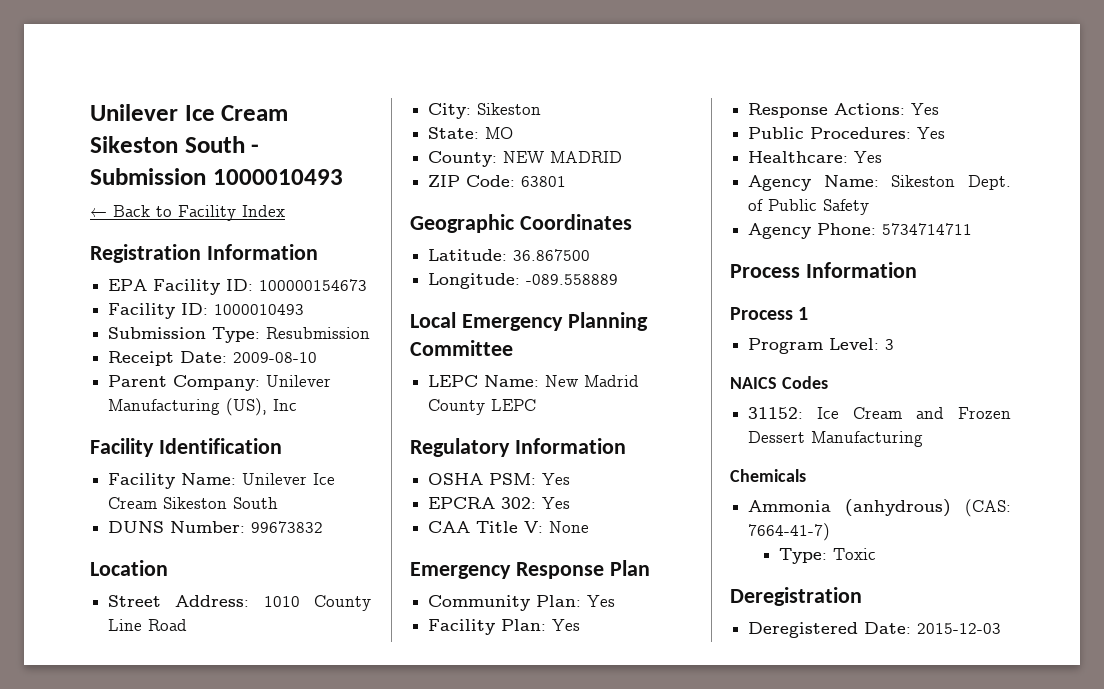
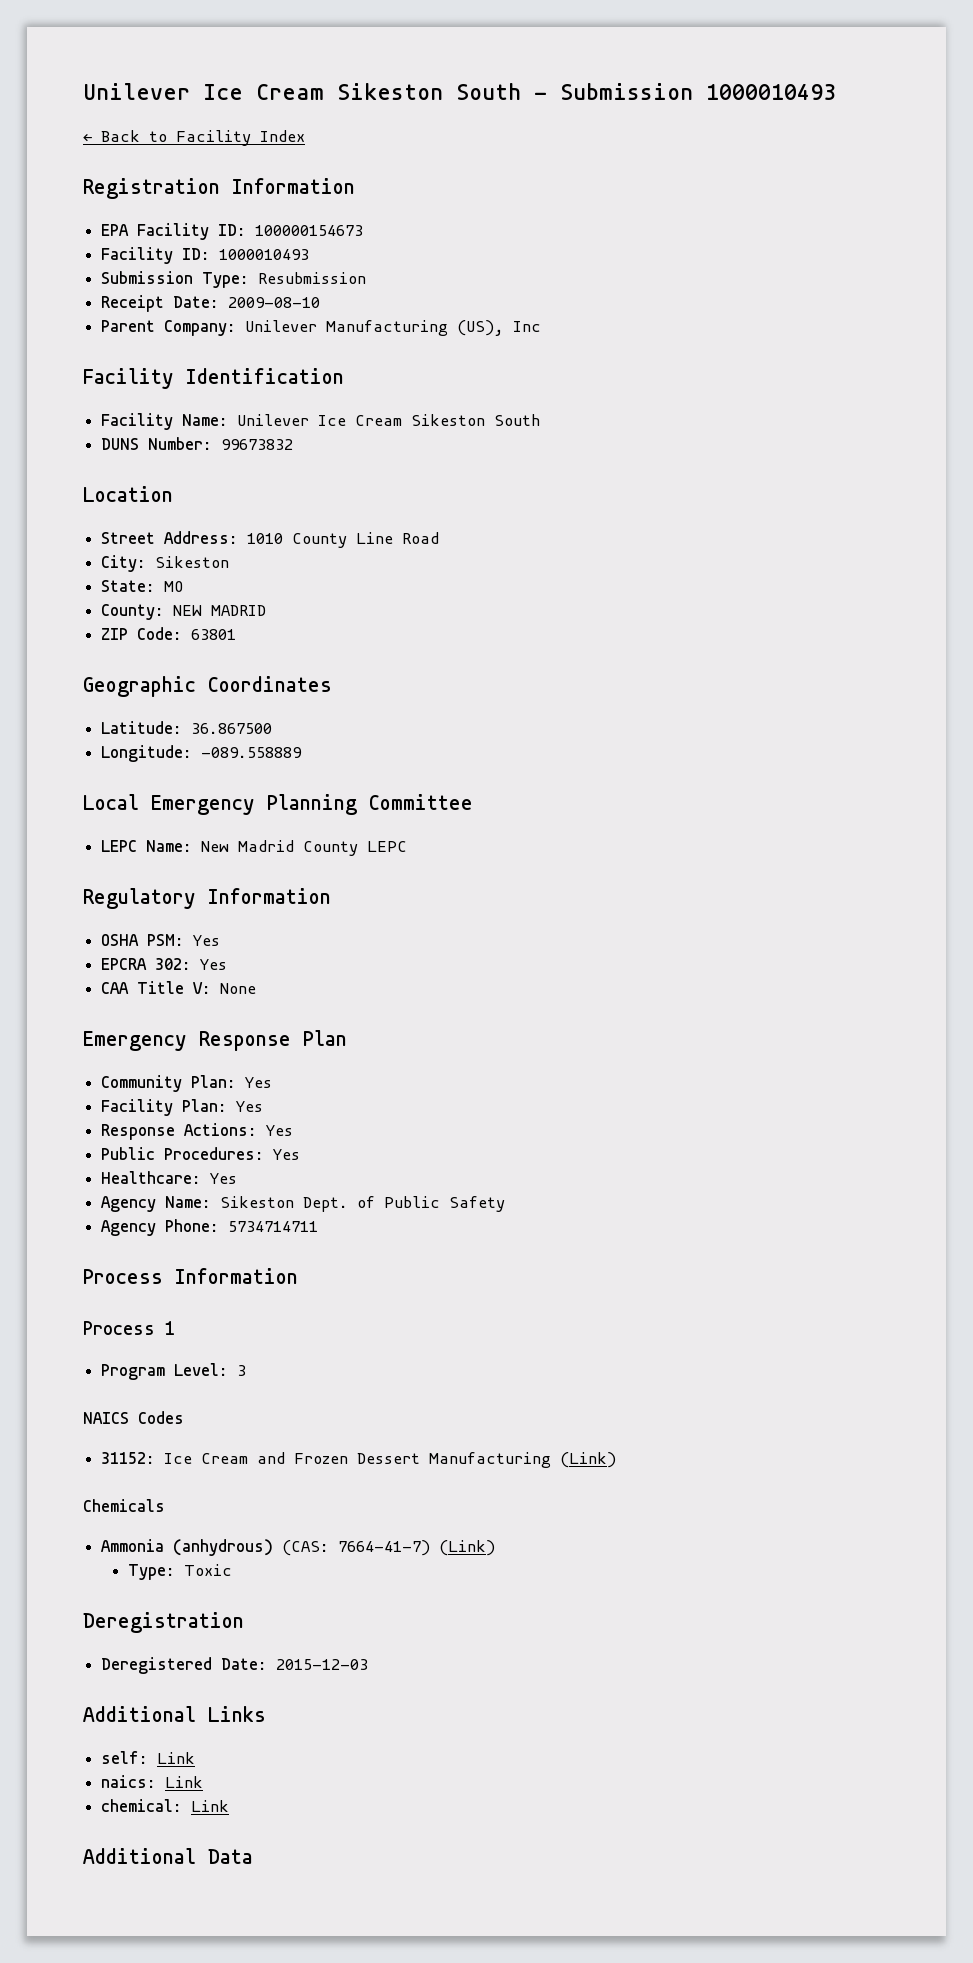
- 31152: Ice Cream and Frozen Dessert Manufacturing
+ 31152: Ice Cream and Frozen Dessert Manufacturing (Link)
- Ammonia (anhydrous) (CAS: 7664-41-7)
+ Ammonia (anhydrous) (CAS: 7664-41-7) (Link)
+ Additional Links
+ self: Link
+ naics: Link
+ chemical: Link
+ Additional Data

